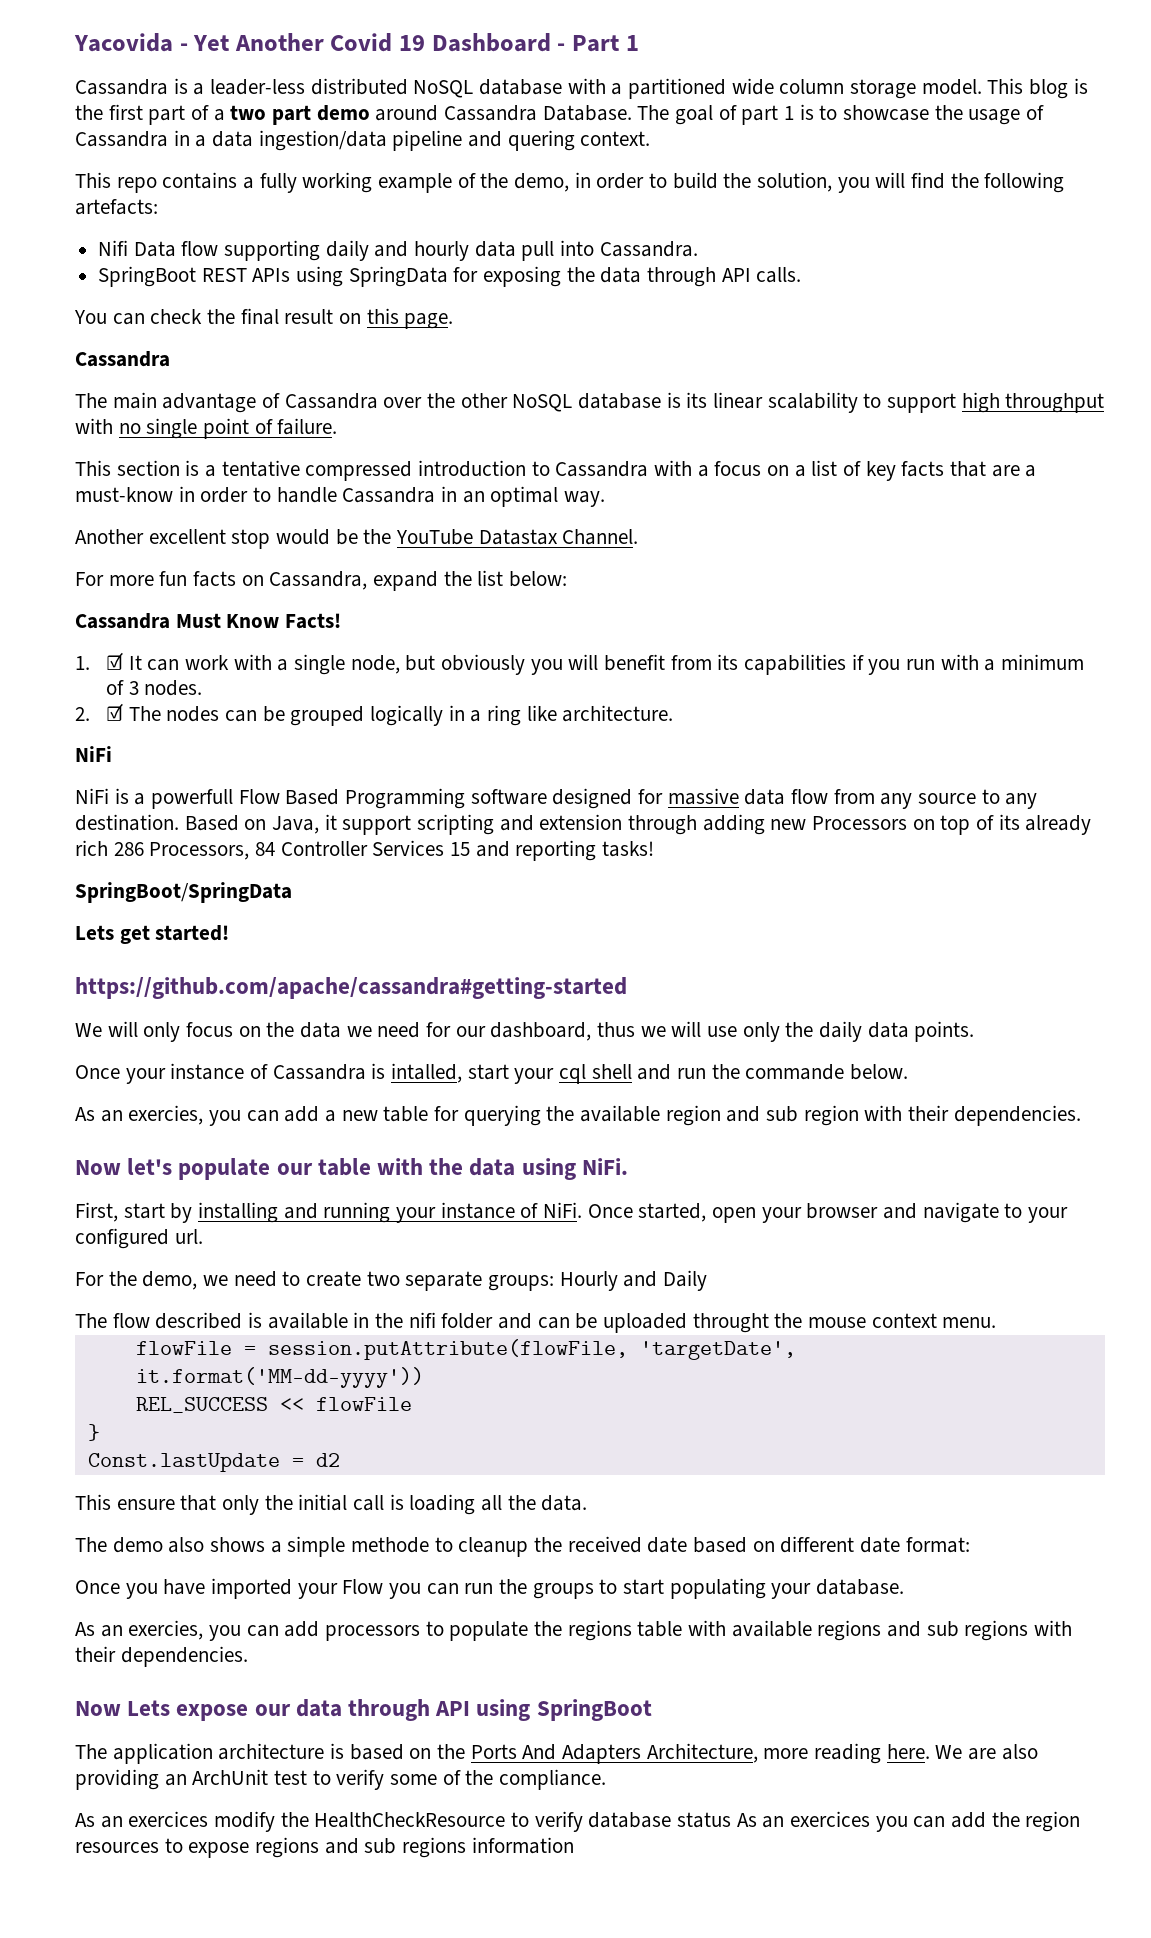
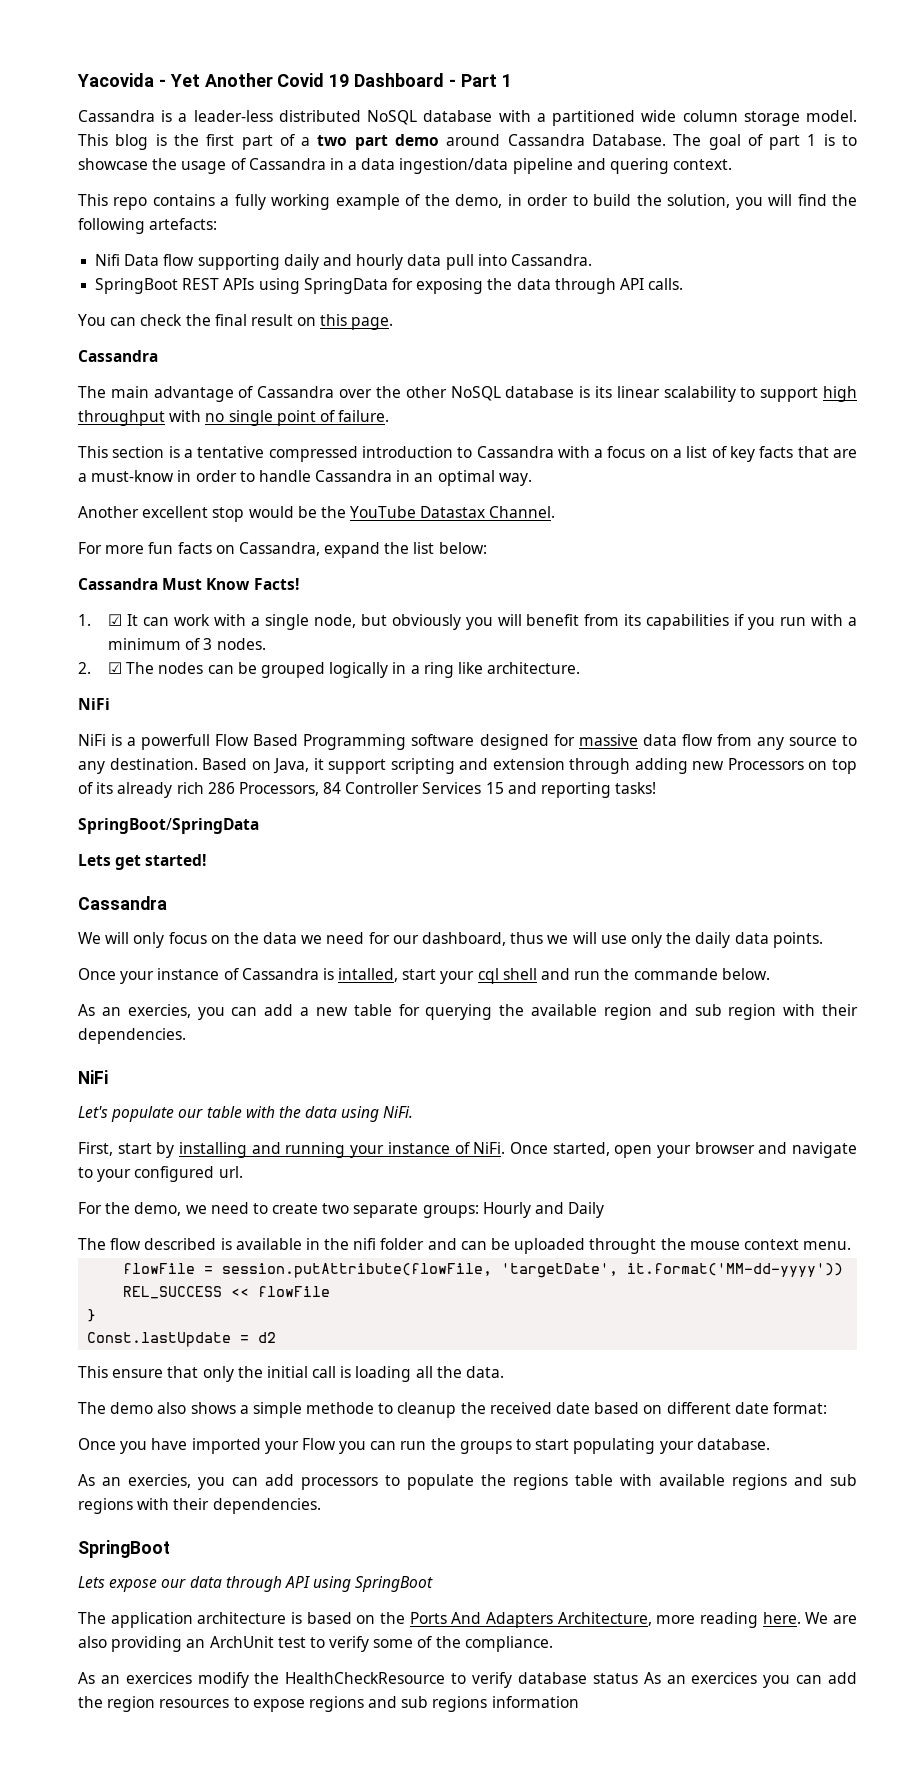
  Lets get started!
- https://github.com/apache/cassandra#getting-started
+ Cassandra
  As an exercies, you can add a new table for querying the available region and sub region with their dependencies.
- Now let's populate our table with the data using NiFi.
+ NiFi
+ Let's populate our table with the data using NiFi.
  As an exercies, you can add processors to populate the regions table with available regions and sub regions with their dependencies.
- Now Lets expose our data through API using SpringBoot
+ SpringBoot
+ Lets expose our data through API using SpringBoot

